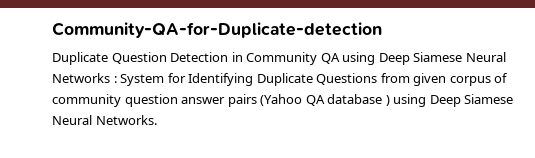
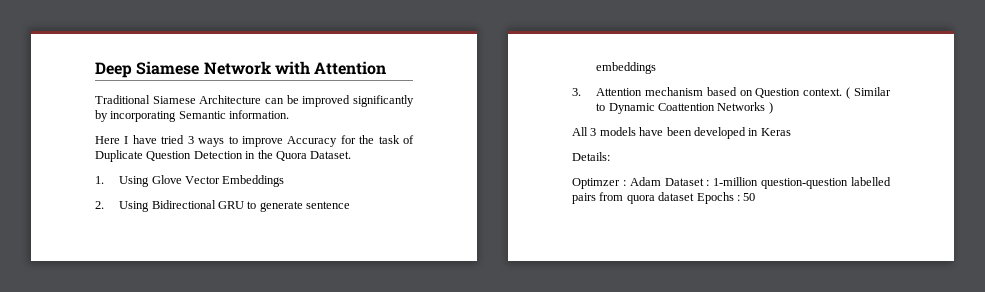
- Community-QA-for-Duplicate-detection
- Duplicate Question Detection in Community QA using Deep Siamese Neural Networks : System for Identifying Duplicate Questions from given corpus of community question answer pairs (Yahoo QA database ) using Deep Siamese Neural Networks.
+ Deep Siamese Network with Attention
+ Traditional Siamese Architecture can be improved significantly by incorporating Semantic information.
+ Here I have tried 3 ways to improve Accuracy for the task of Duplicate Question Detection in the Quora Dataset.
+ 1. Using Glove Vector Embeddings
+ 2. Using Bidirectional GRU to generate sentence embeddings
+ 3. Attention mechanism based on Question context. ( Similar to Dynamic Coattention Networks )
+ All 3 models have been developed in Keras
+ Details:
+ Optimzer : Adam Dataset : 1-million question-question labelled pairs from quora dataset Epochs : 50

